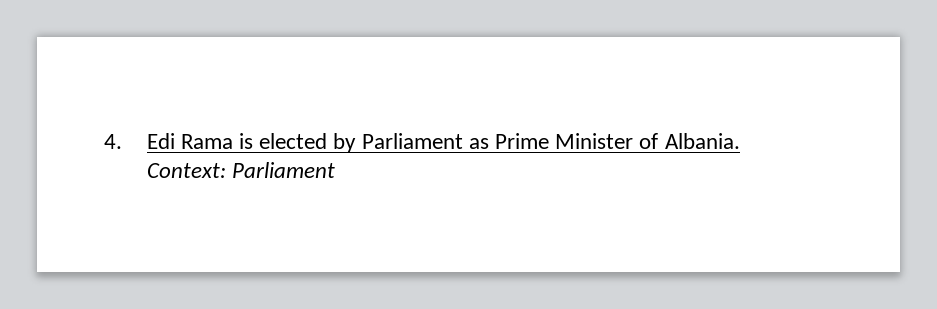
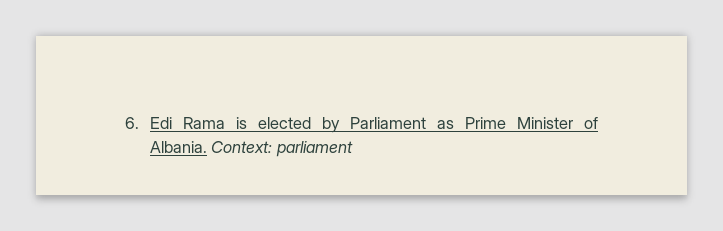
- 4. Edi Rama is elected by Parliament as Prime Minister of Albania.
+ 6. Edi Rama is elected by Parliament as Prime Minister of Albania.
- Context: Parliament
+ Context: parliament

